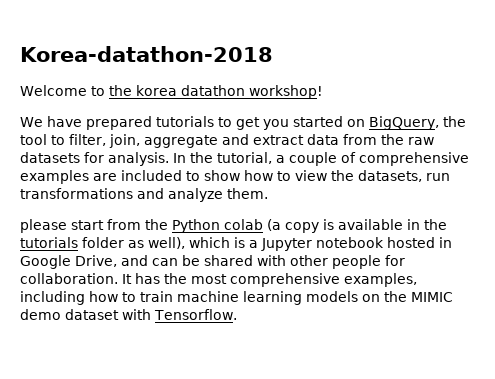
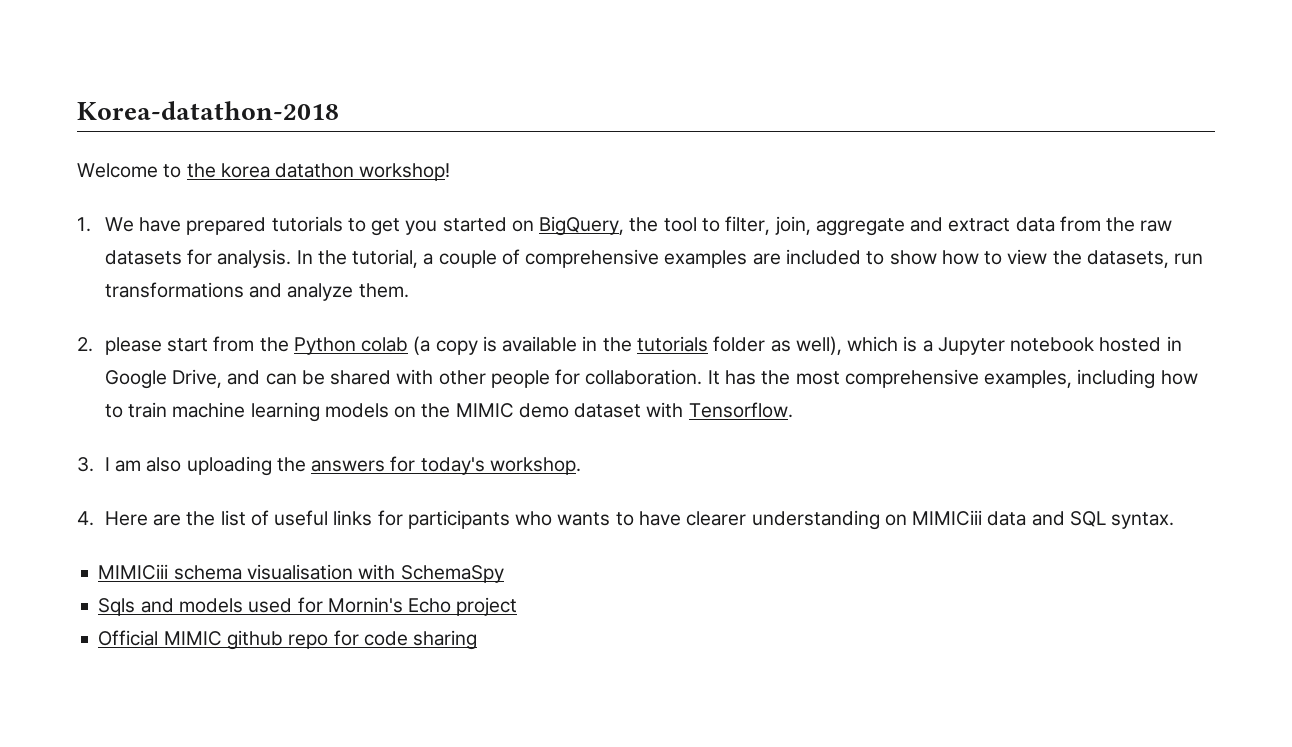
- We have prepared tutorials to get you started on BigQuery, the tool to filter, join, aggregate and extract data from the raw datasets for analysis.
+ 1. We have prepared tutorials to get you started on BigQuery, the tool to filter, join, aggregate and extract data from the raw datasets for analysis.
- please start from the Python colab (a copy is available in the tutorials folder as well), which is a Jupyter notebook hosted in Google Drive, and can be shared with other people for collaboration.
+ 2. please start from the Python colab (a copy is available in the tutorials folder as well), which is a Jupyter notebook hosted in Google Drive, and can be shared with other people for collaboration.
+ 3. I am also uploading the answers for today's workshop.
+ 4. Here are the list of useful links for participants who wants to have clearer understanding on MIMICiii data and SQL syntax.
+ MIMICiii schema visualisation with SchemaSpy
+ Sqls and models used for Mornin's Echo project
+ Official MIMIC github repo for code sharing

